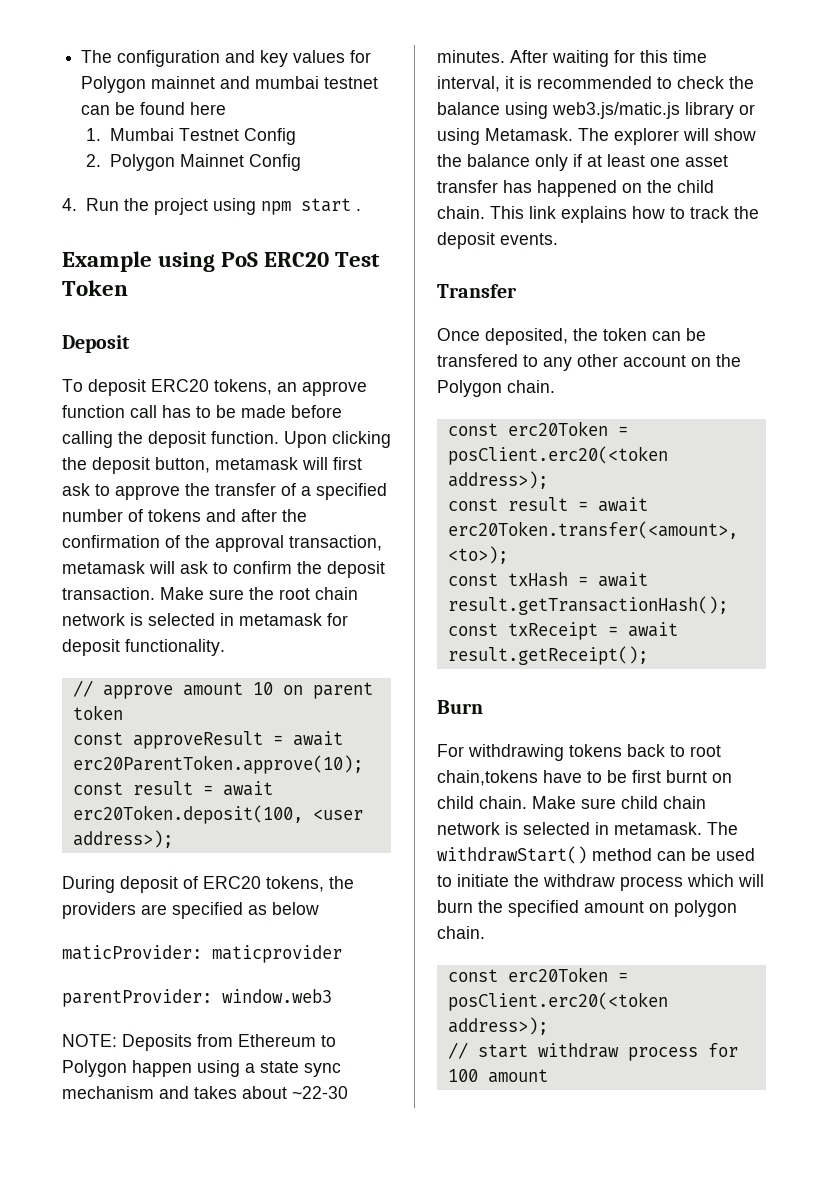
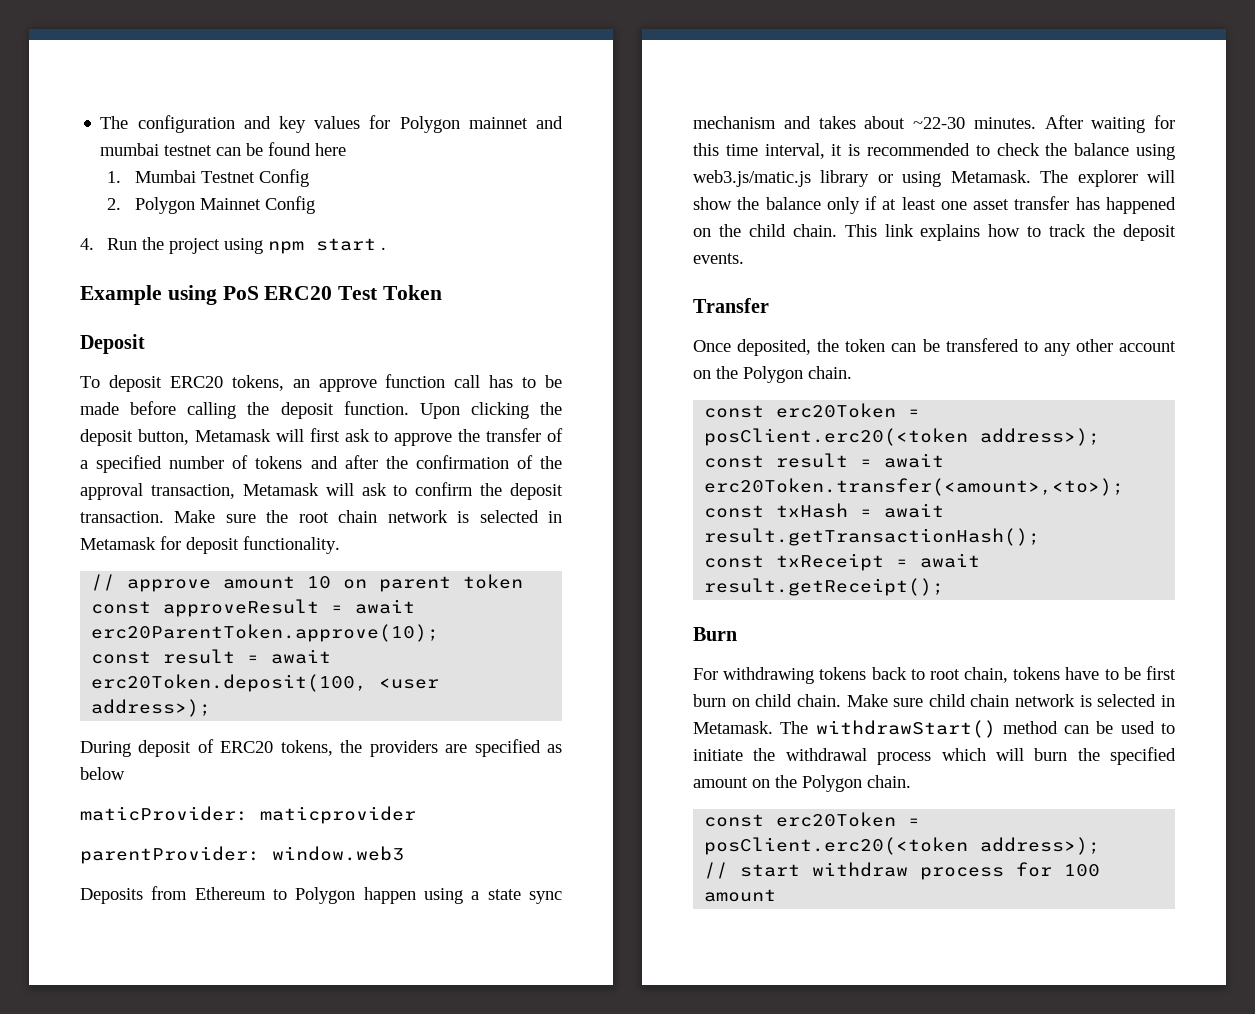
- Upon clicking the deposit button, metamask will first ask to approve the transfer of a specified number of tokens and after the confirmation of the approval transaction, metamask will ask to confirm the deposit transaction.
+ Upon clicking the deposit button, Metamask will first ask to approve the transfer of a specified number of tokens and after the confirmation of the approval transaction, Metamask will ask to confirm the deposit transaction.
- Make sure the root chain network is selected in metamask for deposit functionality.
+ Make sure the root chain network is selected in Metamask for deposit functionality.
- NOTE: Deposits from Ethereum to Polygon happen using a state sync mechanism and takes about ~22-30 minutes.
+ Deposits from Ethereum to Polygon happen using a state sync mechanism and takes about ~22-30 minutes.
- For withdrawing tokens back to root chain,tokens have to be first burnt on child chain.
+ For withdrawing tokens back to root chain, tokens have to be first burn on child chain.
- Make sure child chain network is selected in metamask.
+ Make sure child chain network is selected in Metamask.
- The withdrawStart() method can be used to initiate the withdraw process which will burn the specified amount on polygon chain.
+ The withdrawStart() method can be used to initiate the withdrawal process which will burn the specified amount on the Polygon chain.

